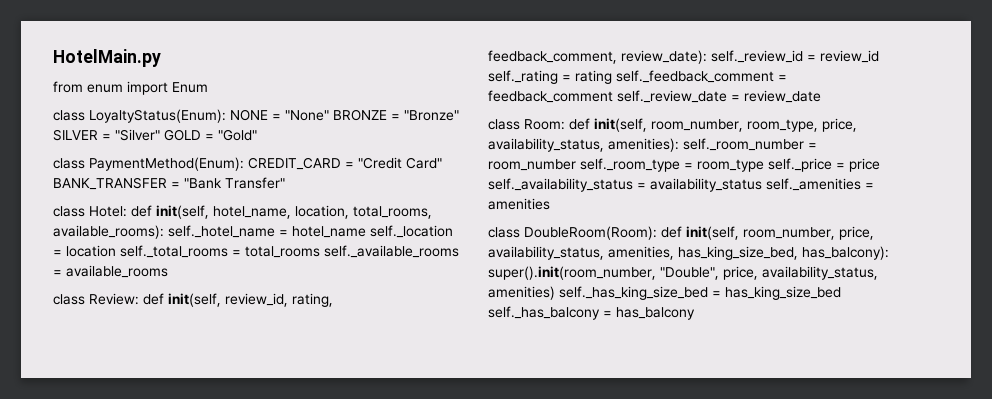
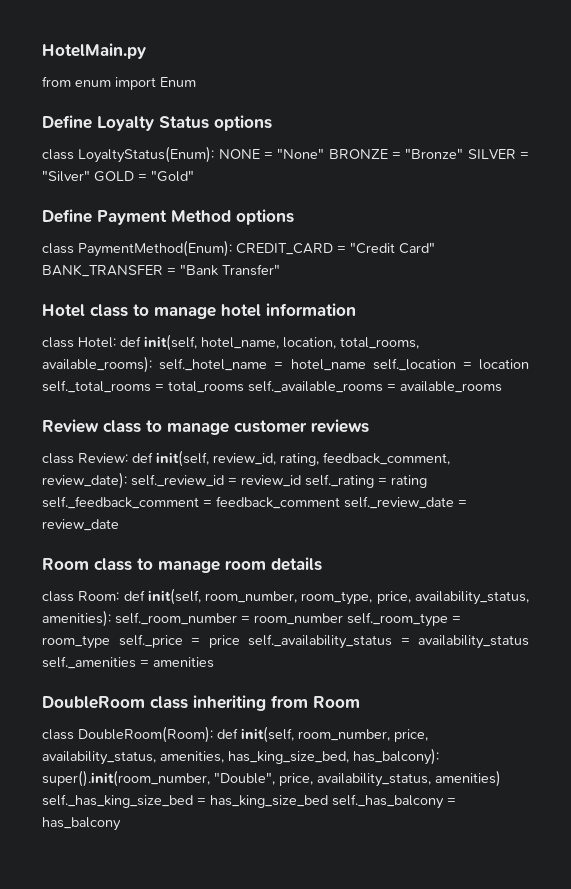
+ Define Loyalty Status options
+ Define Payment Method options
+ Hotel class to manage hotel information
+ Review class to manage customer reviews
+ Room class to manage room details
+ DoubleRoom class inheriting from Room

